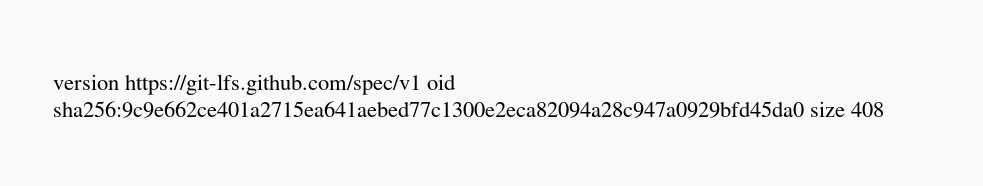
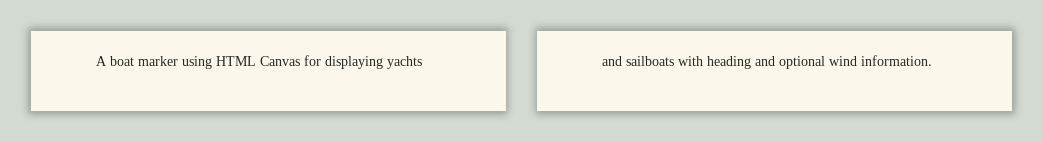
- version https://git-lfs.github.com/spec/v1 oid sha256:9c9e662ce401a2715ea641aebed77c1300e2eca82094a28c947a0929bfd45da0 size 408
+ A boat marker using HTML Canvas for displaying yachts and sailboats with heading and optional wind information.

